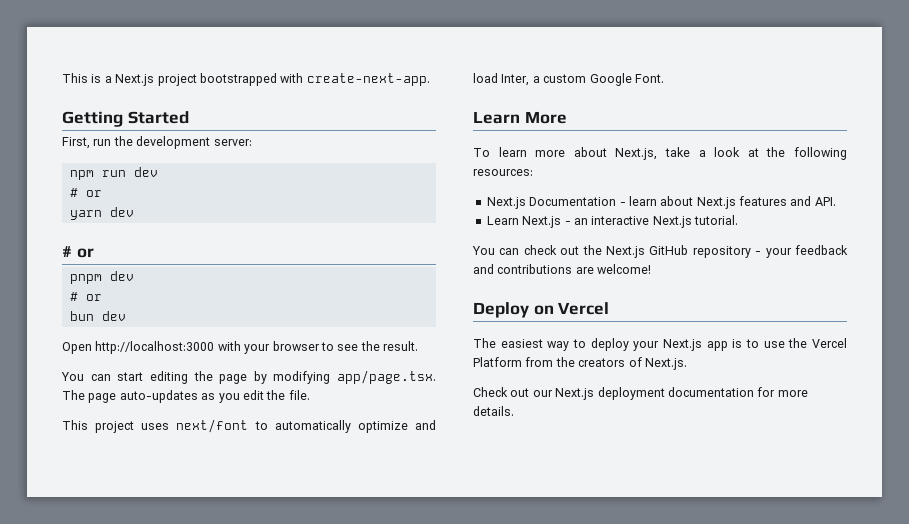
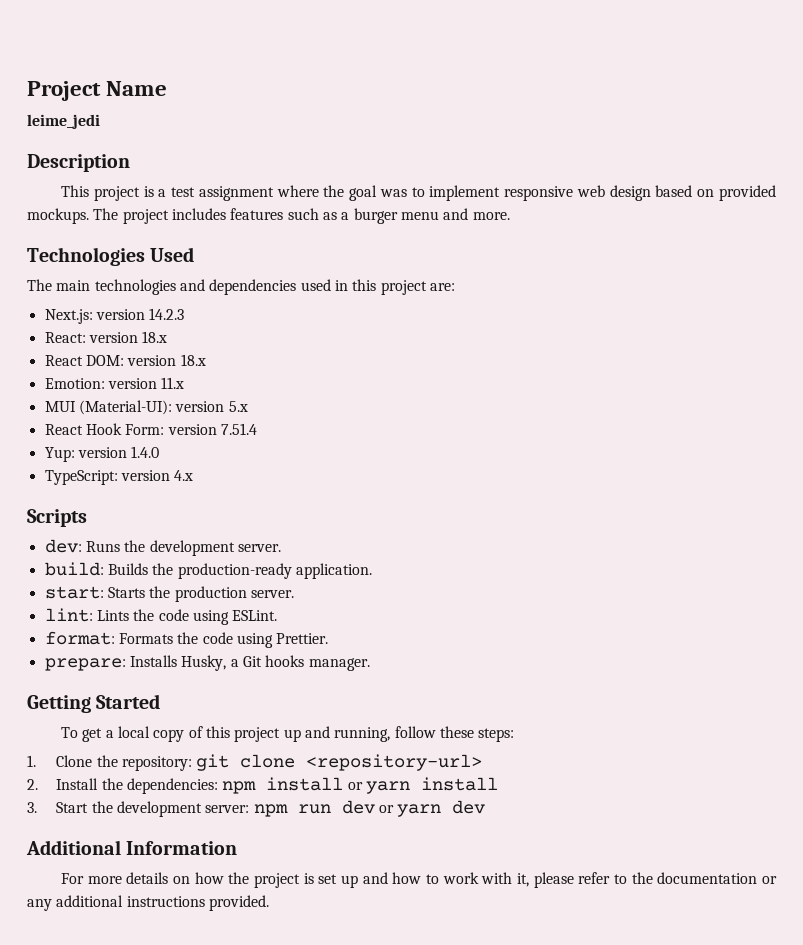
- This is a Next.js project bootstrapped with create-next-app.
+ Project Name
+ leime_jedi
+ Description
+ This project is a test assignment where the goal was to implement responsive web design based on provided mockups. The project includes features such as a burger menu and more.
+ Technologies Used
+ The main technologies and dependencies used in this project are:
+ Next.js: version 14.2.3
+ React: version 18.x
+ React DOM: version 18.x
+ Emotion: version 11.x
+ MUI (Material-UI): version 5.x
+ React Hook Form: version 7.51.4
+ Yup: version 1.4.0
+ TypeScript: version 4.x
+ Scripts
+ dev: Runs the development server.
+ build: Builds the production-ready application.
+ start: Starts the production server.
+ lint: Lints the code using ESLint.
+ format: Formats the code using Prettier.
+ prepare: Installs Husky, a Git hooks manager.
  Getting Started
- First, run the development server:
- npm run dev
- # or
- yarn dev
- # or
- pnpm dev
- # or
- bun dev
- Open http://localhost:3000 with your browser to see the result.
- You can start editing the page by modifying app/page.tsx. The page auto-updates as you edit the file.
- This project uses next/font to automatically optimize and load Inter, a custom Google Font.
- Learn More
- To learn more about Next.js, take a look at the following resources:
- Next.js Documentation - learn about Next.js features and API.
- Learn Next.js - an interactive Next.js tutorial.
- You can check out the Next.js GitHub repository - your feedback and contributions are welcome!
- Deploy on Vercel
- The easiest way to deploy your Next.js app is to use the Vercel Platform from the creators of Next.js.
- Check out our Next.js deployment documentation for more details.
+ To get a local copy of this project up and running, follow these steps:
+ 1. Clone the repository: git clone <repository-url>
+ 2. Install the dependencies: npm install or yarn install
+ 3. Start the development server: npm run dev or yarn dev
+ Additional Information
+ For more details on how the project is set up and how to work with it, please refer to the documentation or any additional instructions provided.

